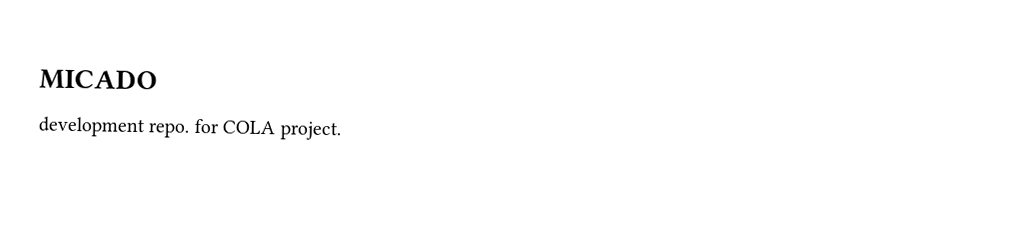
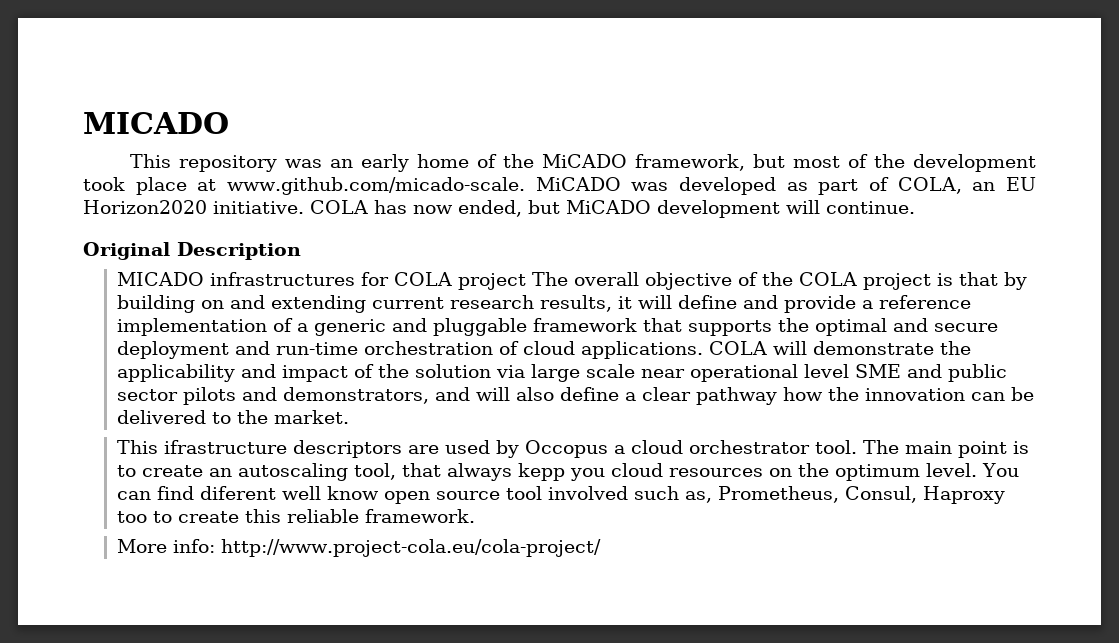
- development repo. for COLA project.
+ This repository was an early home of the MiCADO framework, but most of the development took place at www.github.com/micado-scale. MiCADO was developed as part of COLA, an EU Horizon2020 initiative. COLA has now ended, but MiCADO development will continue.
+ Original Description
+ MICADO infrastructures for COLA project The overall objective of the COLA project is that by building on and extending current research results, it will define and provide a reference implementation of a generic and pluggable framework that supports the optimal and secure deployment and run-time orchestration of cloud applications. COLA will demonstrate the applicability and impact of the solution via large scale near operational level SME and public sector pilots and demonstrators, and will also define a clear pathway how the innovation can be delivered to the market.
+ This ifrastructure descriptors are used by Occopus a cloud orchestrator tool. The main point is to create an autoscaling tool, that always kepp you cloud resources on the optimum level. You can find diferent well know open source tool involved such as, Prometheus, Consul, Haproxy too to create this reliable framework.
+ More info: http://www.project-cola.eu/cola-project/

